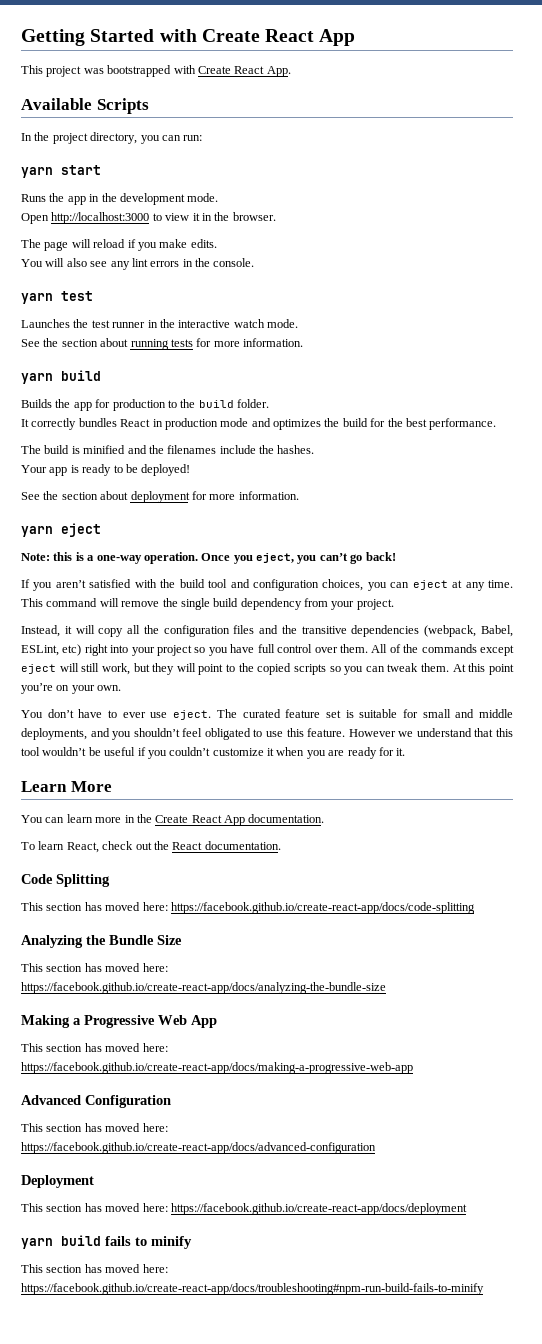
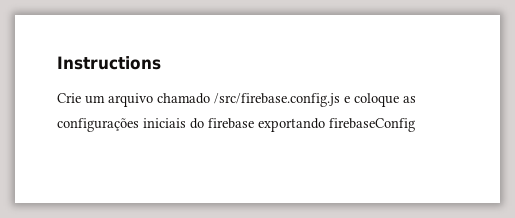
- Getting Started with Create React App
- This project was bootstrapped with Create React App.
- Available Scripts
- In the project directory, you can run:
- yarn start
- Runs the app in the development mode.
- Open http://localhost:3000 to view it in the browser.
- The page will reload if you make edits.
- You will also see any lint errors in the console.
- yarn test
- Launches the test runner in the interactive watch mode.
- See the section about running tests for more information.
- yarn build
- Builds the app for production to the build folder.
- It correctly bundles React in production mode and optimizes the build for the best performance.
- The build is minified and the filenames include the hashes.
- Your app is ready to be deployed!
- See the section about deployment for more information.
- yarn eject
- Note: this is a one-way operation. Once you eject, you can’t go back!
- If you aren’t satisfied with the build tool and configuration choices, you can eject at any time. This command will remove the single build dependency from your project.
- Instead, it will copy all the configuration files and the transitive dependencies (webpack, Babel, ESLint, etc) right into your project so you have full control over them. All of the commands except eject will still work, but they will point to the copied scripts so you can tweak them. At this point you’re on your own.
- You don’t have to ever use eject. The curated feature set is suitable for small and middle deployments, and you shouldn’t feel obligated to use this feature. However we understand that this tool wouldn’t be useful if you couldn’t customize it when you are ready for it.
- Learn More
- You can learn more in the Create React App documentation.
- To learn React, check out the React documentation.
- Code Splitting
- This section has moved here: https://facebook.github.io/create-react-app/docs/code-splitting
- Analyzing the Bundle Size
- This section has moved here: https://facebook.github.io/create-react-app/docs/analyzing-the-bundle-size
- Making a Progressive Web App
- This section has moved here: https://facebook.github.io/create-react-app/docs/making-a-progressive-web-app
- Advanced Configuration
- This section has moved here: https://facebook.github.io/create-react-app/docs/advanced-configuration
- Deployment
- This section has moved here: https://facebook.github.io/create-react-app/docs/deployment
- yarn build fails to minify
- This section has moved here: https://facebook.github.io/create-react-app/docs/troubleshooting#npm-run-build-fails-to-minify
+ Instructions
+ Crie um arquivo chamado /src/firebase.config.js e coloque as configurações iniciais do firebase exportando firebaseConfig

